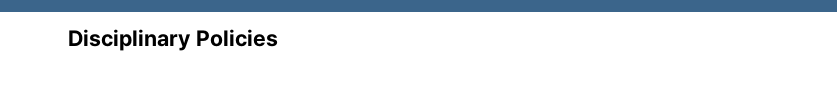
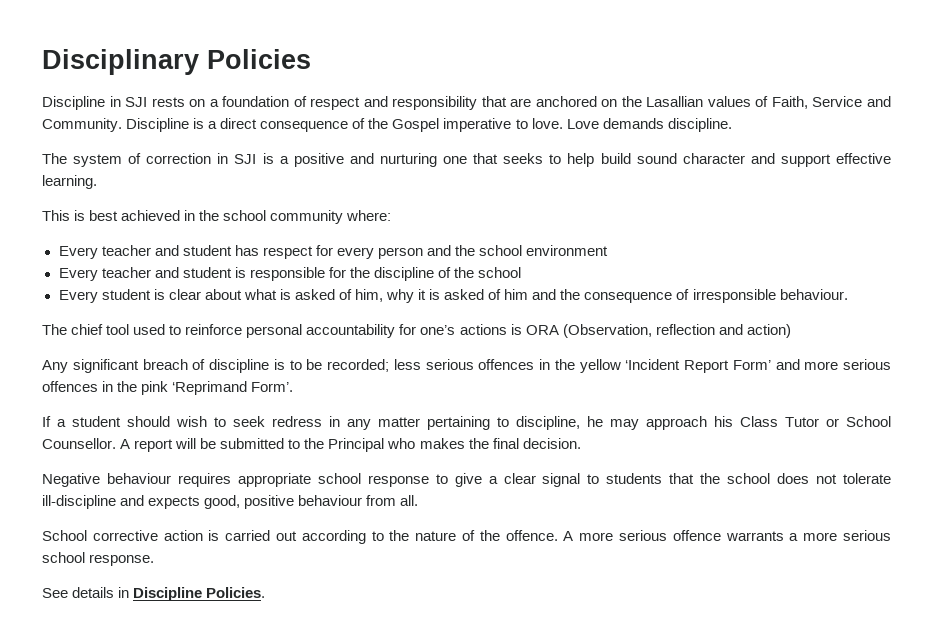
+ Discipline in SJI rests on a foundation of respect and responsibility that are anchored on the Lasallian values of Faith, Service and Community. Discipline is a direct consequence of the Gospel imperative to love. Love demands discipline.
+ The system of correction in SJI is a positive and nurturing one that seeks to help build sound character and support effective learning.
+ This is best achieved in the school community where:
+ Every teacher and student has respect for every person and the school environment
+ Every teacher and student is responsible for the discipline of the school
+ Every student is clear about what is asked of him, why it is asked of him and the consequence of irresponsible behaviour.
+ The chief tool used to reinforce personal accountability for one’s actions is ORA (Observation, reflection and action)
+ Any significant breach of discipline is to be recorded; less serious offences in the yellow ‘Incident Report Form’ and more serious offences in the pink ‘Reprimand Form’.
+ If a student should wish to seek redress in any matter pertaining to discipline, he may approach his Class Tutor or School Counsellor. A report will be submitted to the Principal who makes the final decision.
+ Negative behaviour requires appropriate school response to give a clear signal to students that the school does not tolerate ill-discipline and expects good, positive behaviour from all.
+ School corrective action is carried out according to the nature of the offence. A more serious offence warrants a more serious school response.
+ See details in Discipline Policies.

